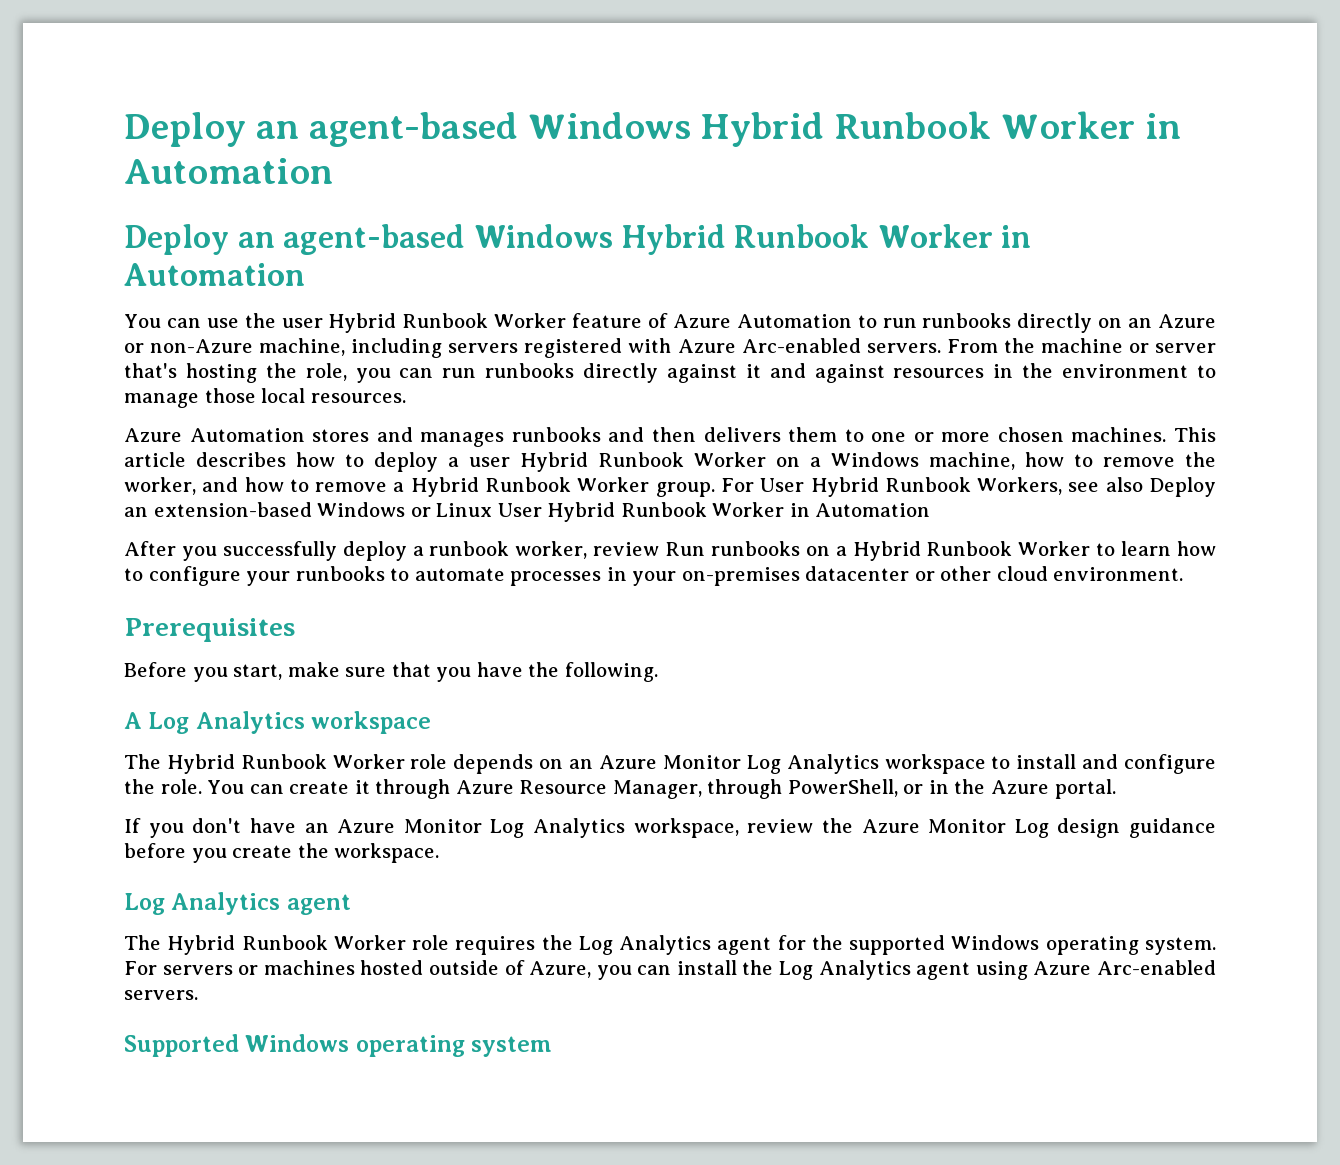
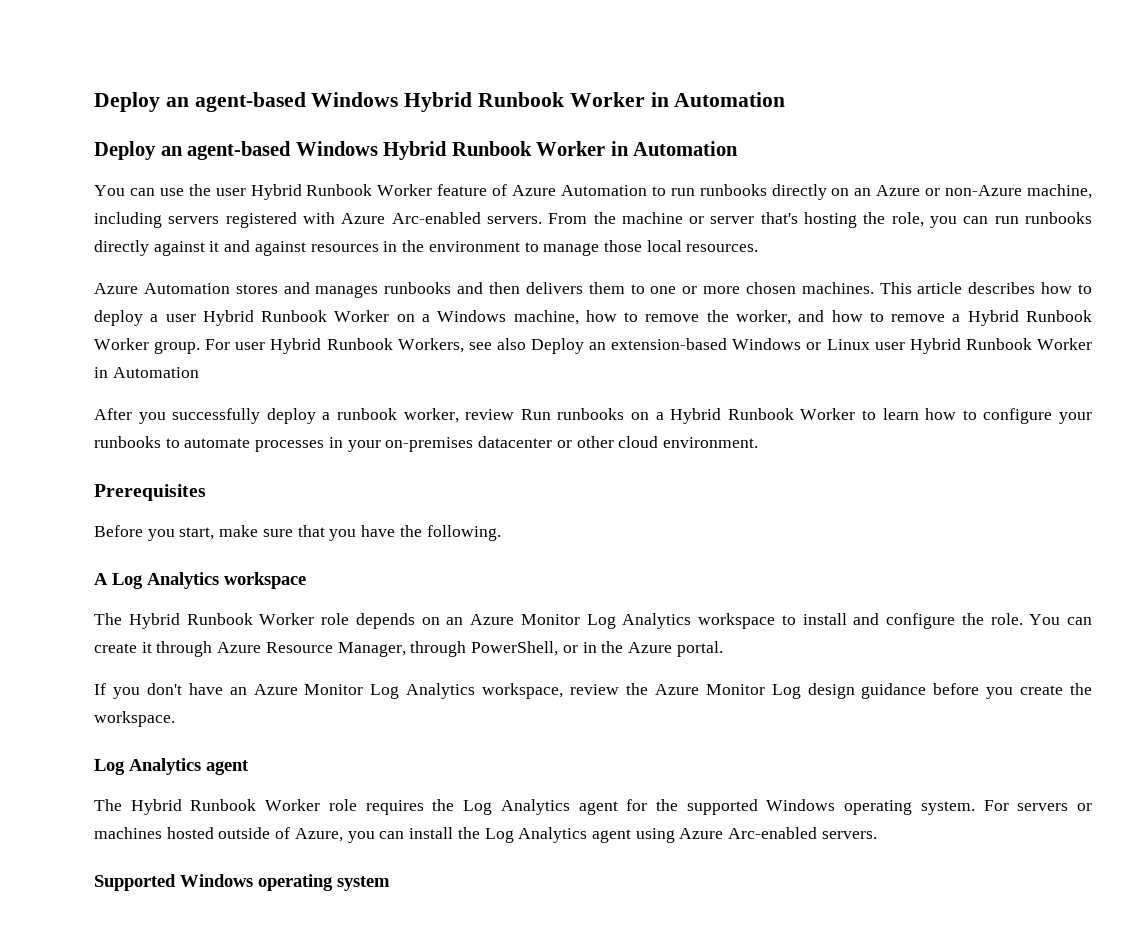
- For User Hybrid Runbook Workers, see also Deploy an extension-based Windows or Linux User Hybrid Runbook Worker in Automation
+ For user Hybrid Runbook Workers, see also Deploy an extension-based Windows or Linux user Hybrid Runbook Worker in Automation

